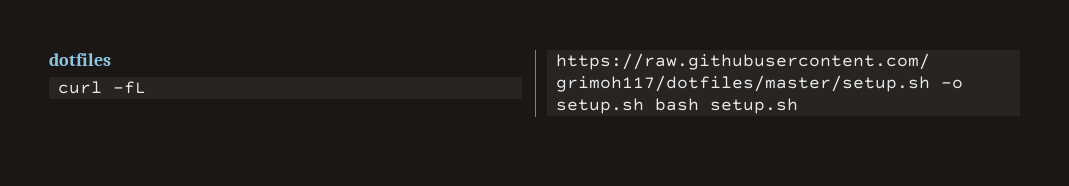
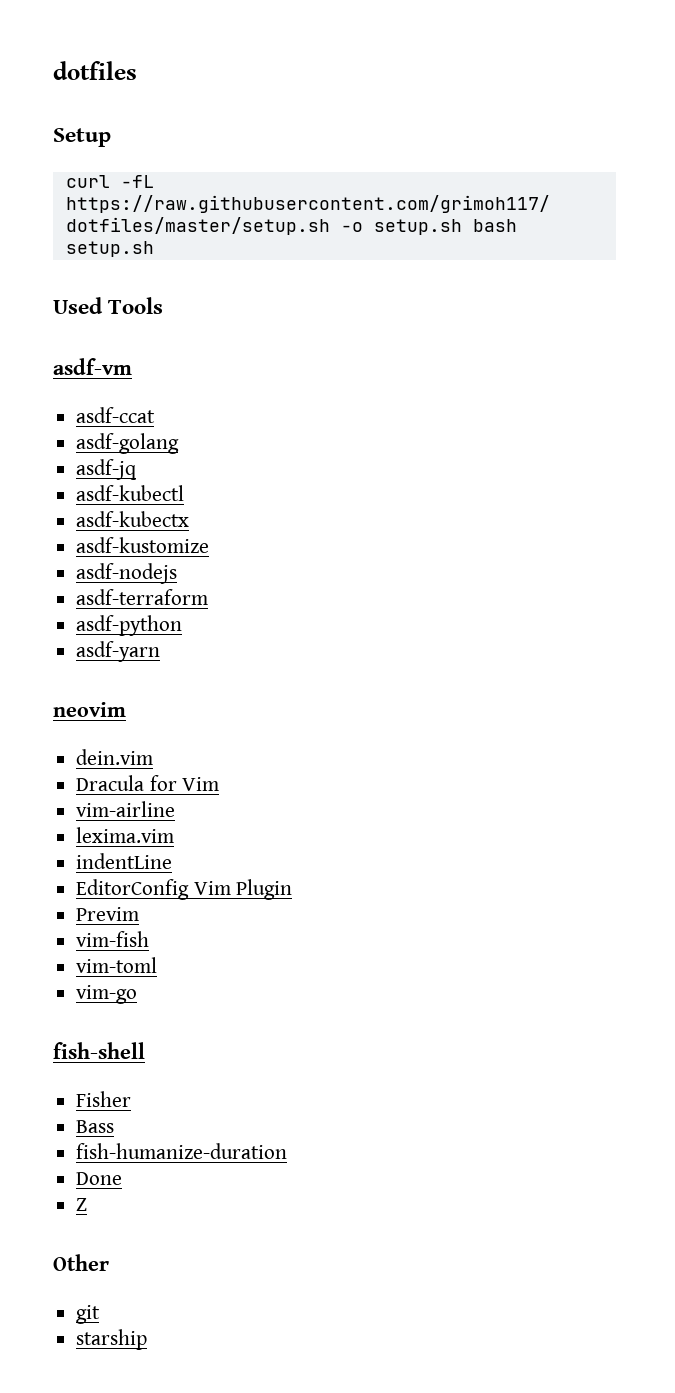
+ Setup
+ Used Tools
+ asdf-vm
+ asdf-ccat
+ asdf-golang
+ asdf-jq
+ asdf-kubectl
+ asdf-kubectx
+ asdf-kustomize
+ asdf-nodejs
+ asdf-terraform
+ asdf-python
+ asdf-yarn
+ neovim
+ dein.vim
+ Dracula for Vim
+ vim-airline
+ lexima.vim
+ indentLine
+ EditorConfig Vim Plugin
+ Previm
+ vim-fish
+ vim-toml
+ vim-go
+ fish-shell
+ Fisher
+ Bass
+ fish-humanize-duration
+ Done
+ Z
+ Other
+ git
+ starship

